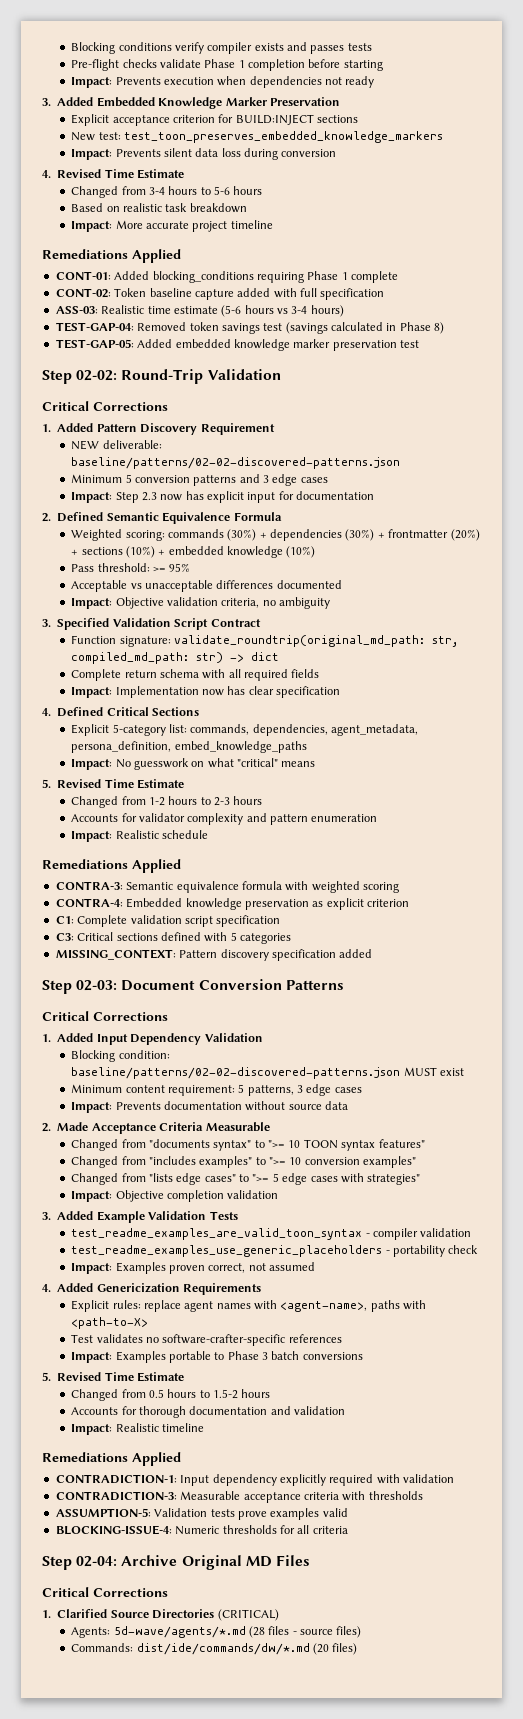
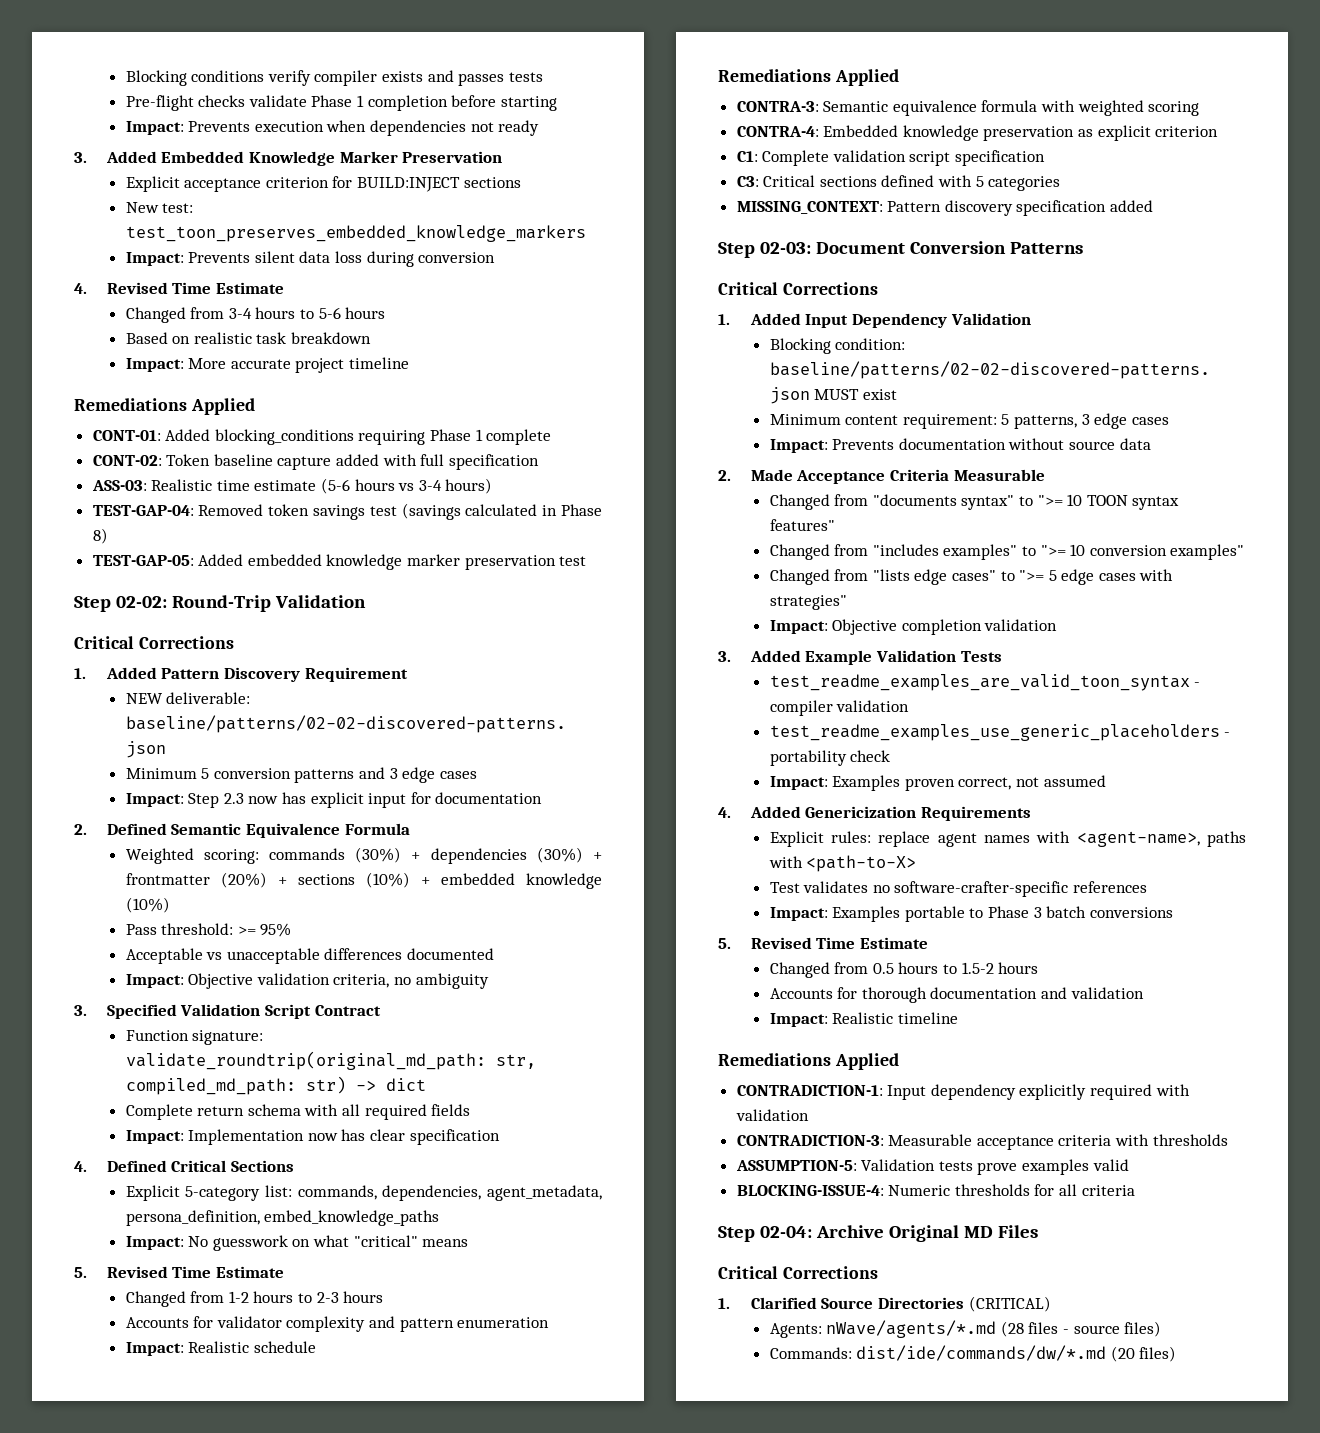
- Agents: 5d-wave/agents/*.md (28 files - source files)
+ Agents: nWave/agents/*.md (28 files - source files)

